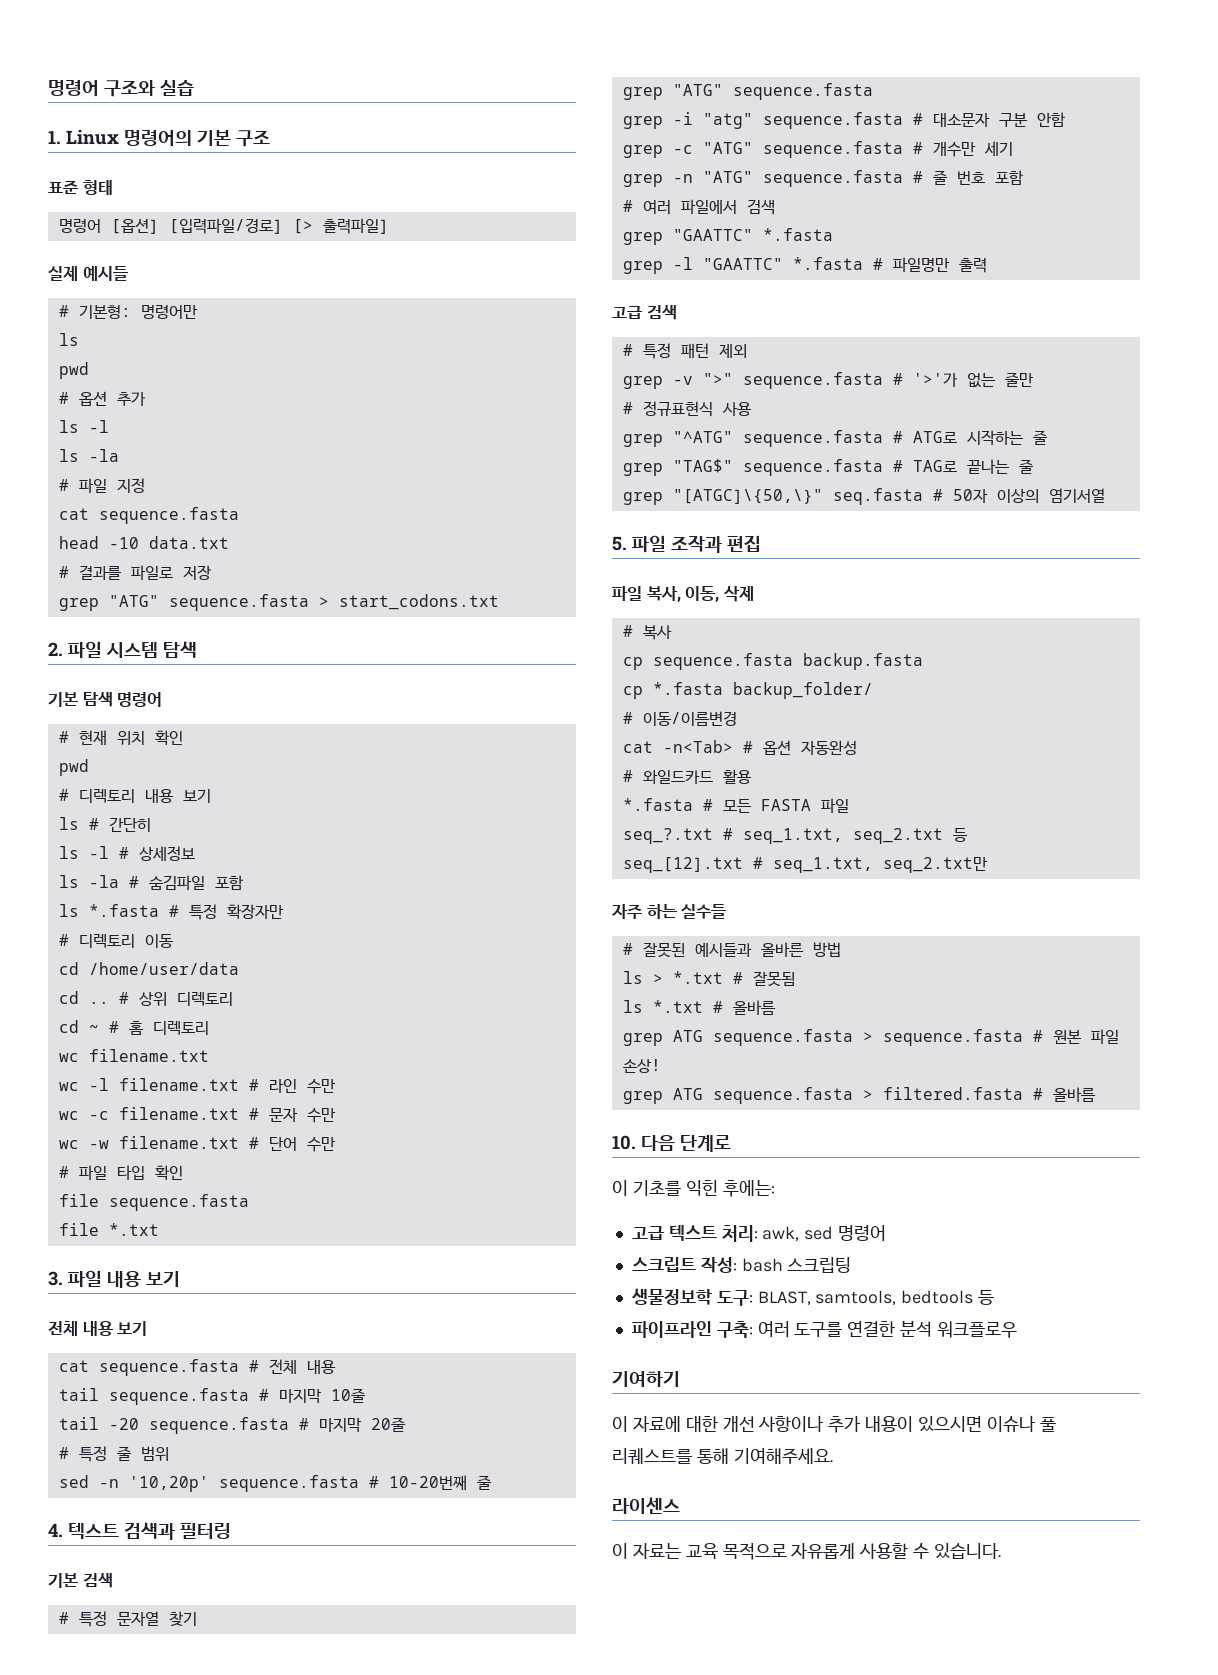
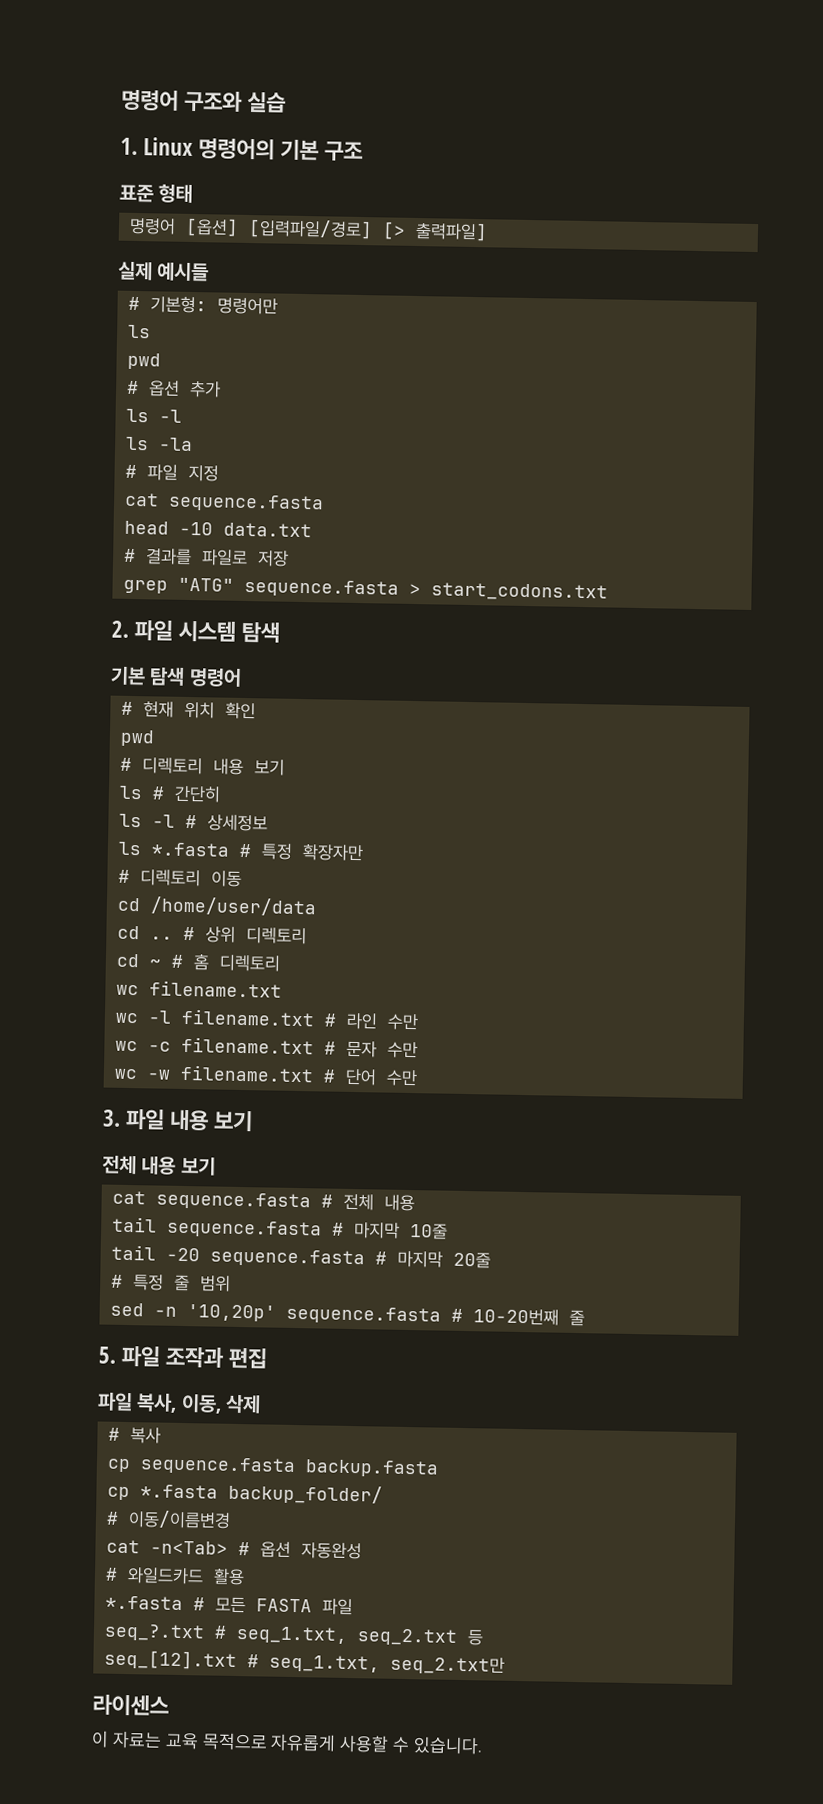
- ls -la # 숨김파일 포함
- # 파일 타입 확인
- file sequence.fasta
- file *.txt
- 4. 텍스트 검색과 필터링
- 기본 검색
- # 특정 문자열 찾기
- grep "ATG" sequence.fasta
- grep -i "atg" sequence.fasta # 대소문자 구분 안함
- grep -c "ATG" sequence.fasta # 개수만 세기
- grep -n "ATG" sequence.fasta # 줄 번호 포함
- # 여러 파일에서 검색
- grep "GAATTC" *.fasta
- grep -l "GAATTC" *.fasta # 파일명만 출력
- 고급 검색
- # 특정 패턴 제외
- grep -v ">" sequence.fasta # '>'가 없는 줄만
- # 정규표현식 사용
- grep "^ATG" sequence.fasta # ATG로 시작하는 줄
- grep "TAG$" sequence.fasta # TAG로 끝나는 줄
- grep "[ATGC]\{50,\}" seq.fasta # 50자 이상의 염기서열
- 자주 하는 실수들
- # 잘못된 예시들과 올바른 방법
- ls > *.txt # 잘못됨
- ls *.txt # 올바름
- grep ATG sequence.fasta > sequence.fasta # 원본 파일 손상!
- grep ATG sequence.fasta > filtered.fasta # 올바름
- 10. 다음 단계로
- 이 기초를 익힌 후에는:
- 고급 텍스트 처리: awk, sed 명령어
- 스크립트 작성: bash 스크립팅
- 생물정보학 도구: BLAST, samtools, bedtools 등
- 파이프라인 구축: 여러 도구를 연결한 분석 워크플로우
- 기여하기
- 이 자료에 대한 개선 사항이나 추가 내용이 있으시면 이슈나 풀 리퀘스트를 통해 기여해주세요.

